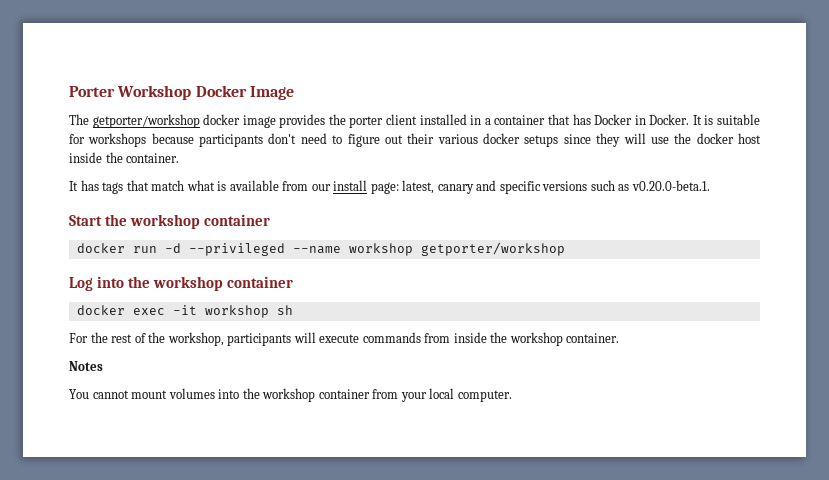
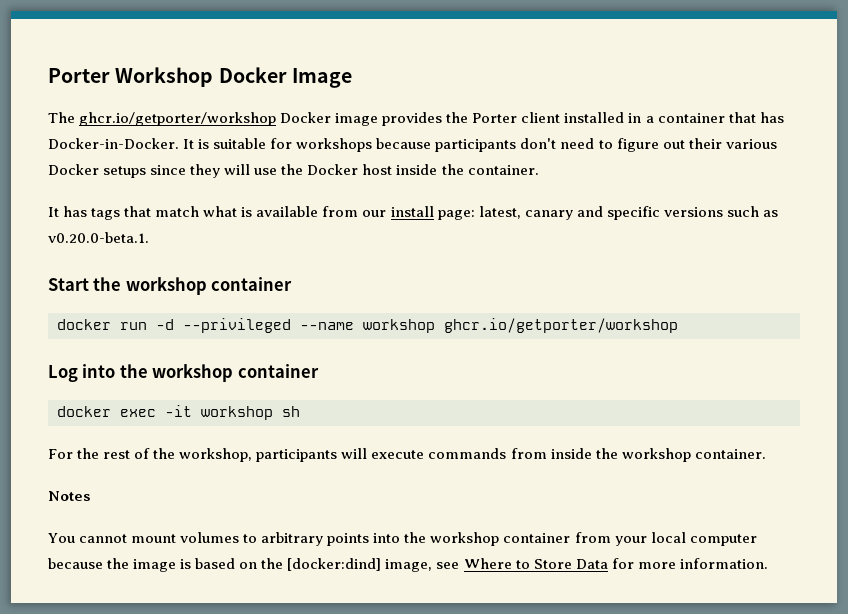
- The getporter/workshop docker image provides the porter client installed in a container that has Docker in Docker.
+ The ghcr.io/getporter/workshop Docker image provides the Porter client installed in a container that has Docker-in-Docker.
- It is suitable for workshops because participants don't need to figure out their various docker setups since they will use the docker host inside the container.
+ It is suitable for workshops because participants don't need to figure out their various Docker setups since they will use the Docker host inside the container.
- docker run -d --privileged --name workshop getporter/workshop
+ docker run -d --privileged --name workshop ghcr.io/getporter/workshop
- You cannot mount volumes into the workshop container from your local computer.
+ You cannot mount volumes to arbitrary points into the workshop container from your local computer because the image is based on the [docker:dind] image, see Where to Store Data for more information.

